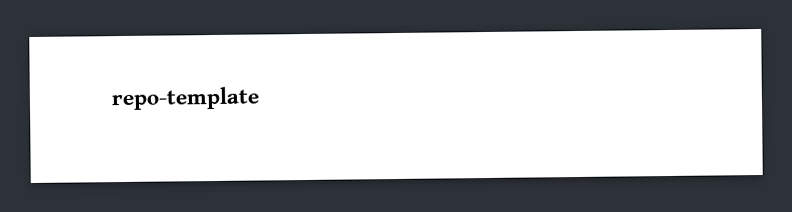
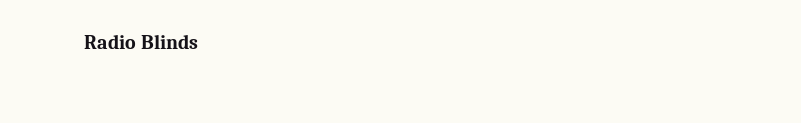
- repo-template
+ Radio Blinds

